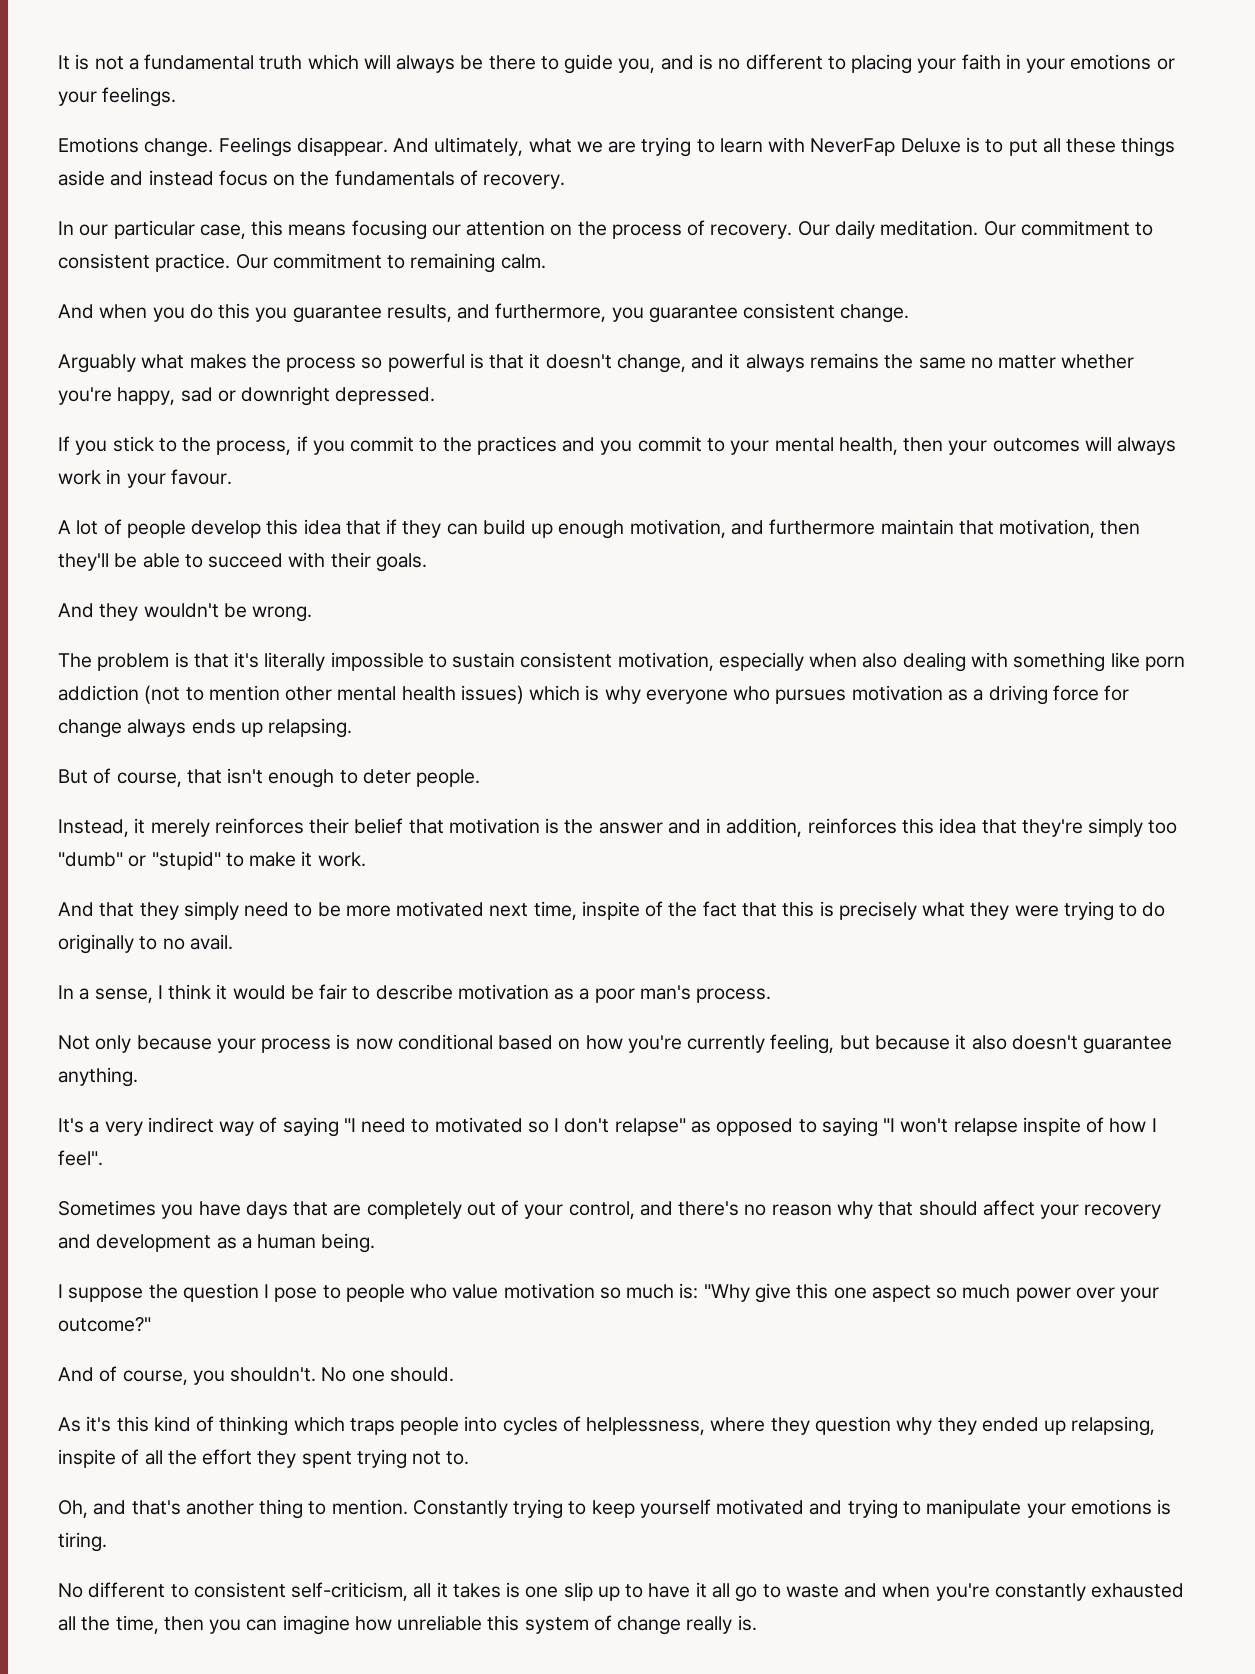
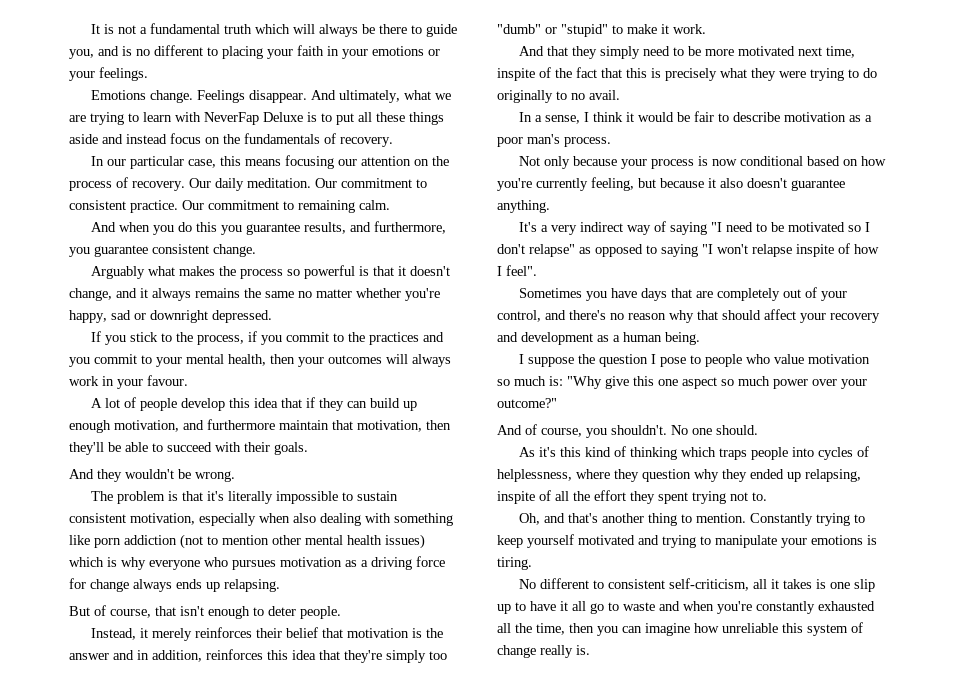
- It's a very indirect way of saying "I need to motivated so I don't relapse" as opposed to saying "I won't relapse inspite of how I feel".
+ It's a very indirect way of saying "I need to be motivated so I don't relapse" as opposed to saying "I won't relapse inspite of how I feel".

